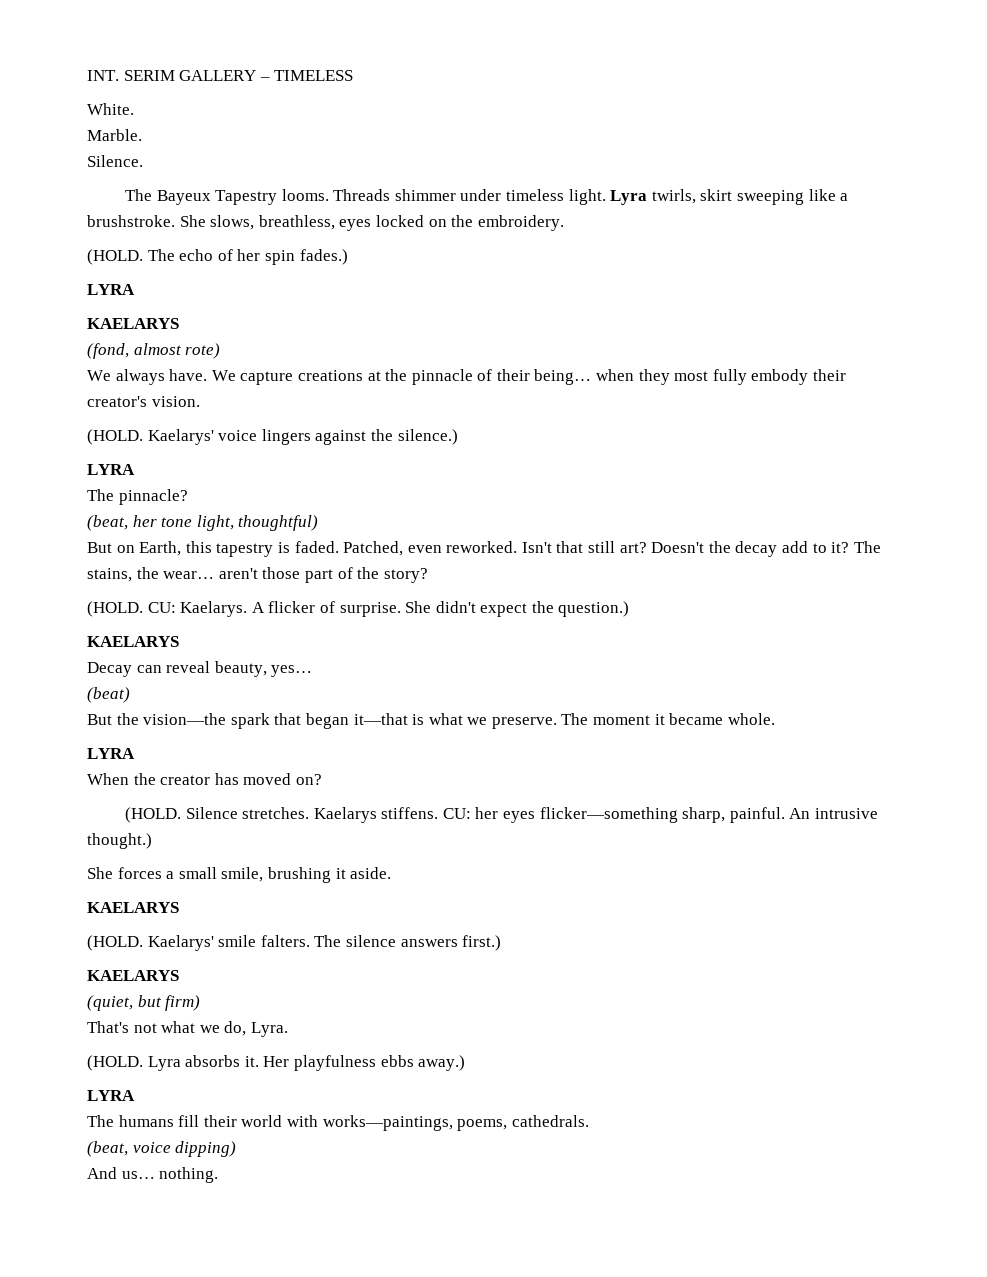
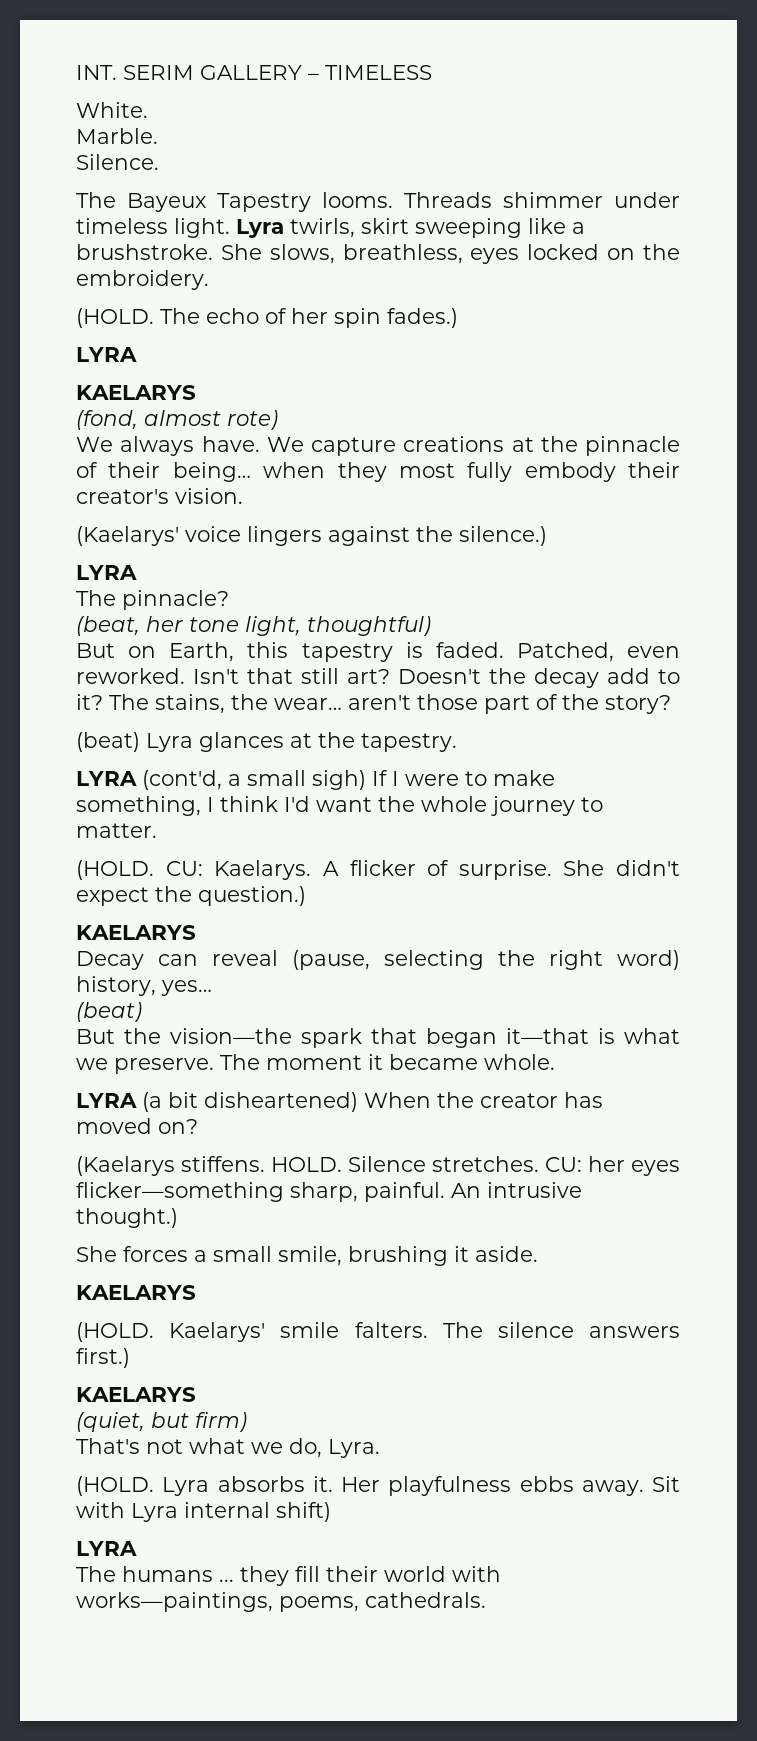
- (HOLD. Kaelarys' voice lingers against the silence.)
+ (Kaelarys' voice lingers against the silence.)
+ (beat) Lyra glances at the tapestry.
+ LYRA (cont'd, a small sigh) If I were to make something, I think I'd want the whole journey to matter.
- Decay can reveal beauty, yes…
+ Decay can reveal (pause, selecting the right word) history, yes…
  The moment it became whole.
- LYRA
- When the creator has moved on?
+ LYRA (a bit disheartened) When the creator has moved on?
- (HOLD. Silence stretches. Kaelarys stiffens.
+ (Kaelarys stiffens. HOLD. Silence stretches.
- Her playfulness ebbs away.)
+ Her playfulness ebbs away. Sit with Lyra internal shift)
- The humans fill their world with works—paintings, poems, cathedrals.
+ The humans ... they fill their world with works—paintings, poems, cathedrals.
- (beat, voice dipping)
- And us… nothing.

